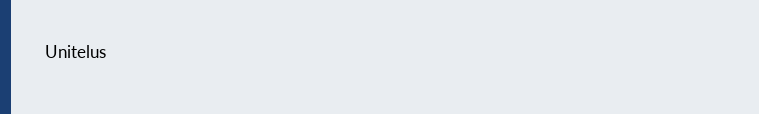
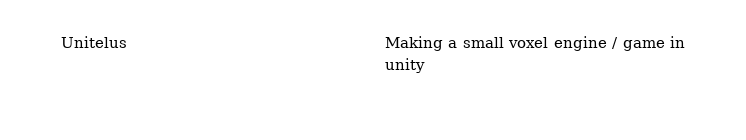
+ Making a small voxel engine / game in unity

